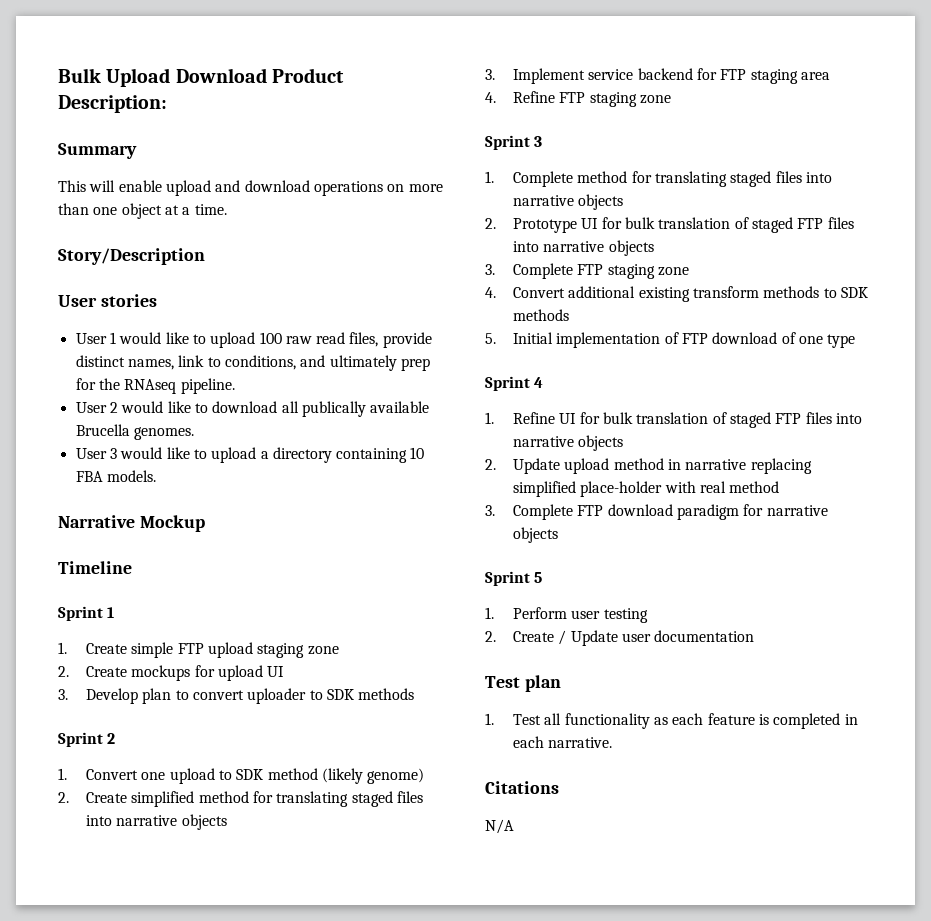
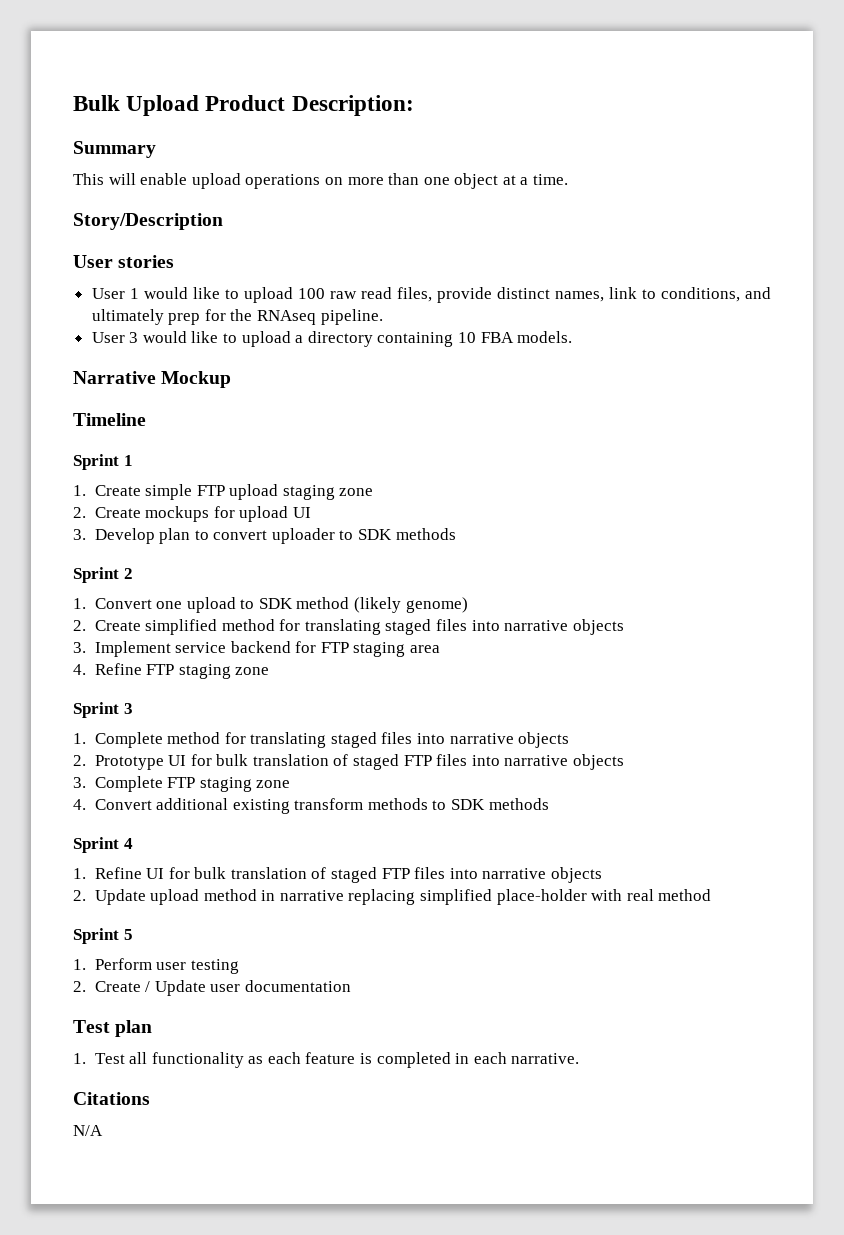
- Bulk Upload Download Product Description:
+ Bulk Upload Product Description:
- This will enable upload and download operations on more than one object at a time.
+ This will enable upload operations on more than one object at a time.
- User 2 would like to download all publically available Brucella genomes.
- 5. Initial implementation of FTP download of one type
- 3. Complete FTP download paradigm for narrative objects

